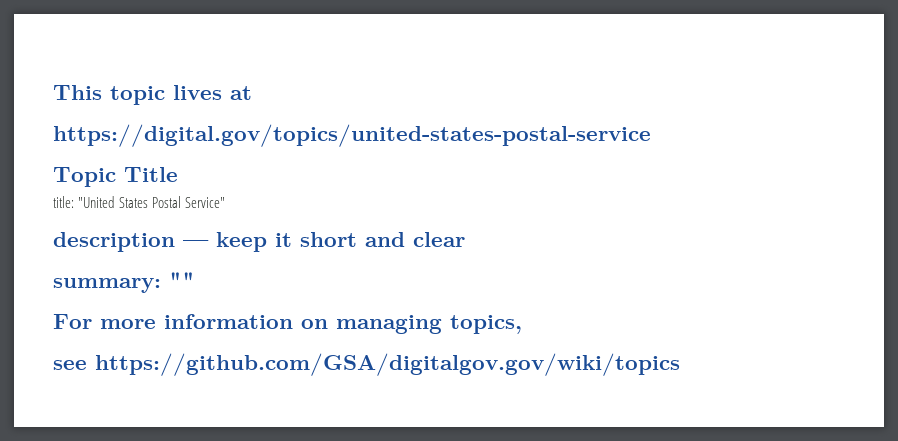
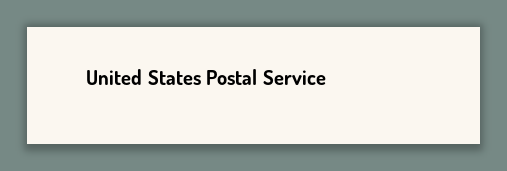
- This topic lives at
- https://digital.gov/topics/united-states-postal-service
- Topic Title
- title: "United States Postal Service"
- description — keep it short and clear
- summary: ""
- For more information on managing topics,
- see https://github.com/GSA/digitalgov.gov/wiki/topics
+ United States Postal Service

